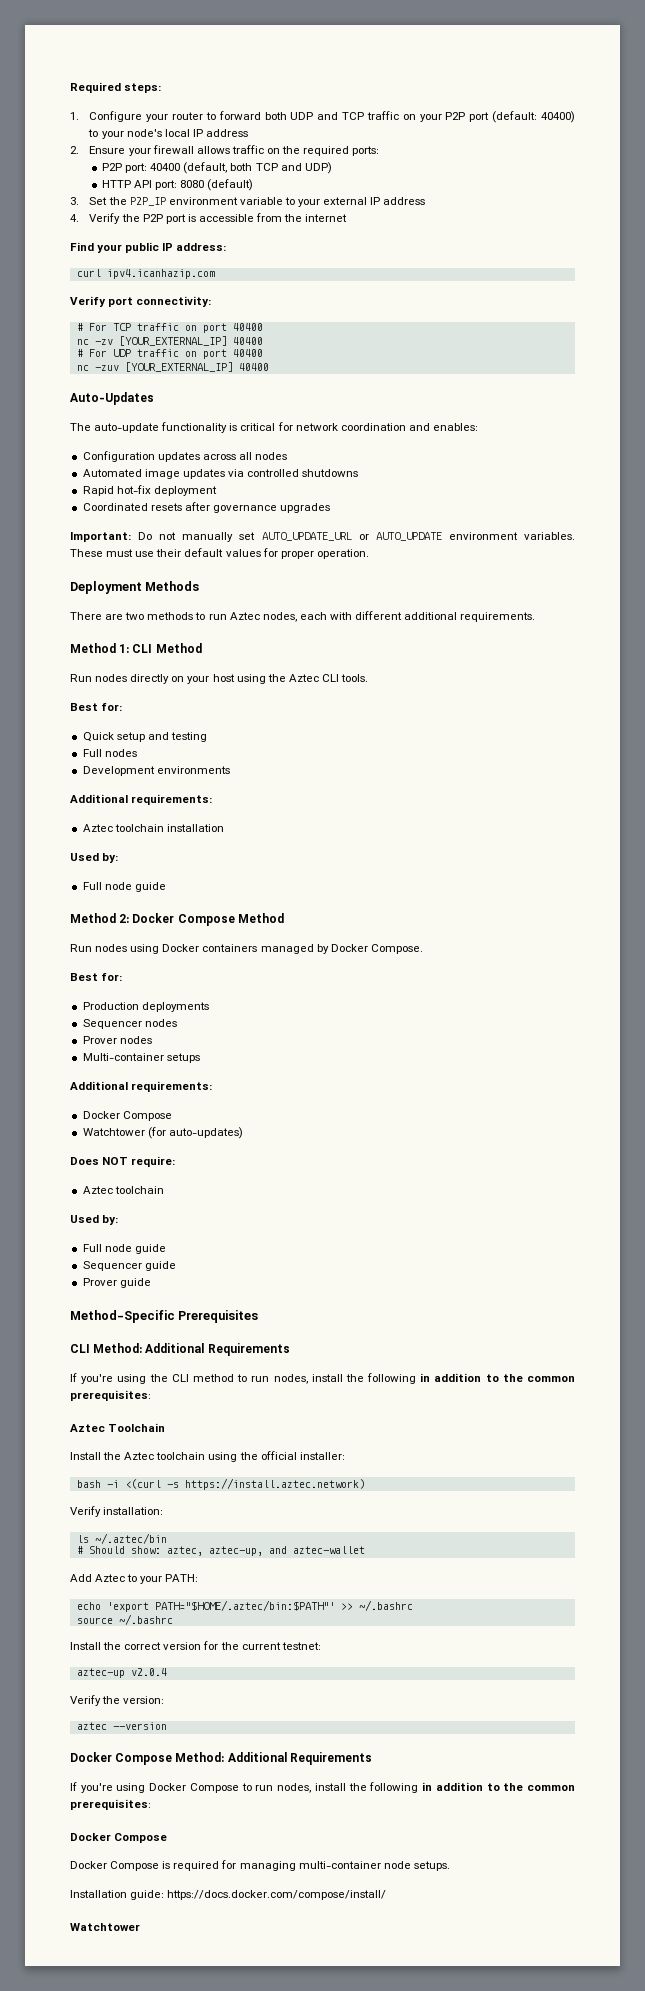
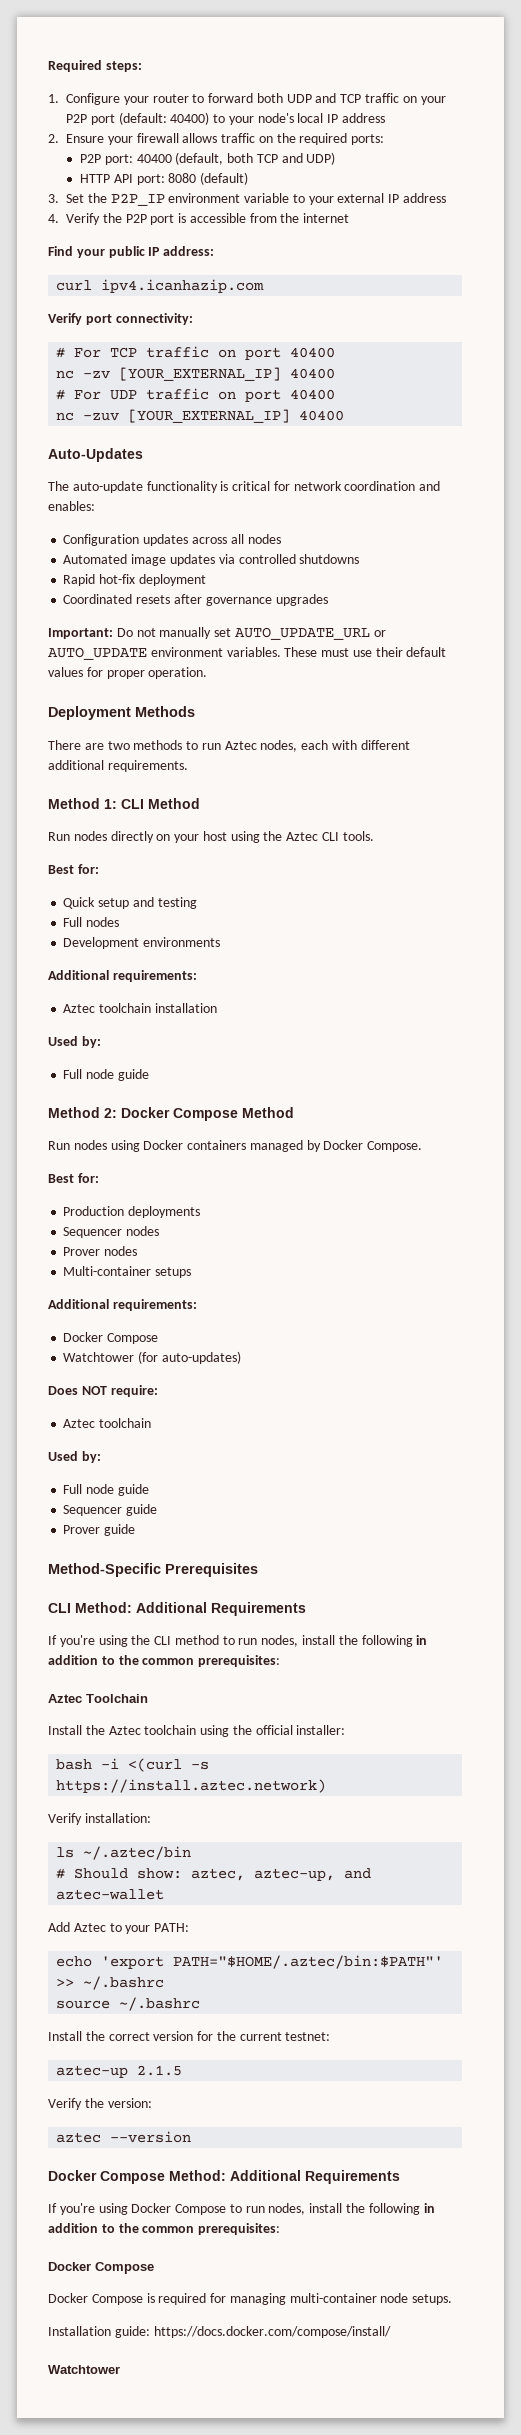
- aztec-up v2.0.4
+ aztec-up 2.1.5

